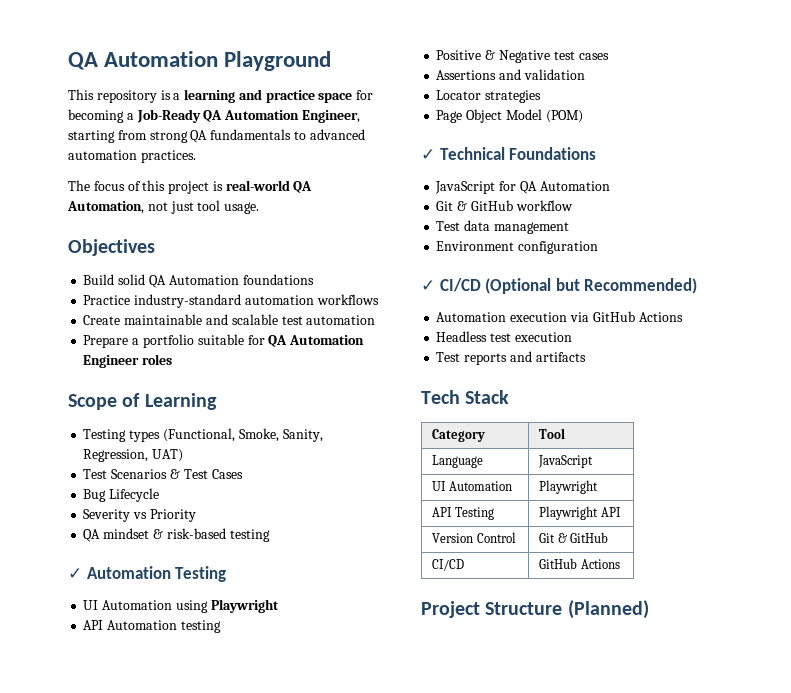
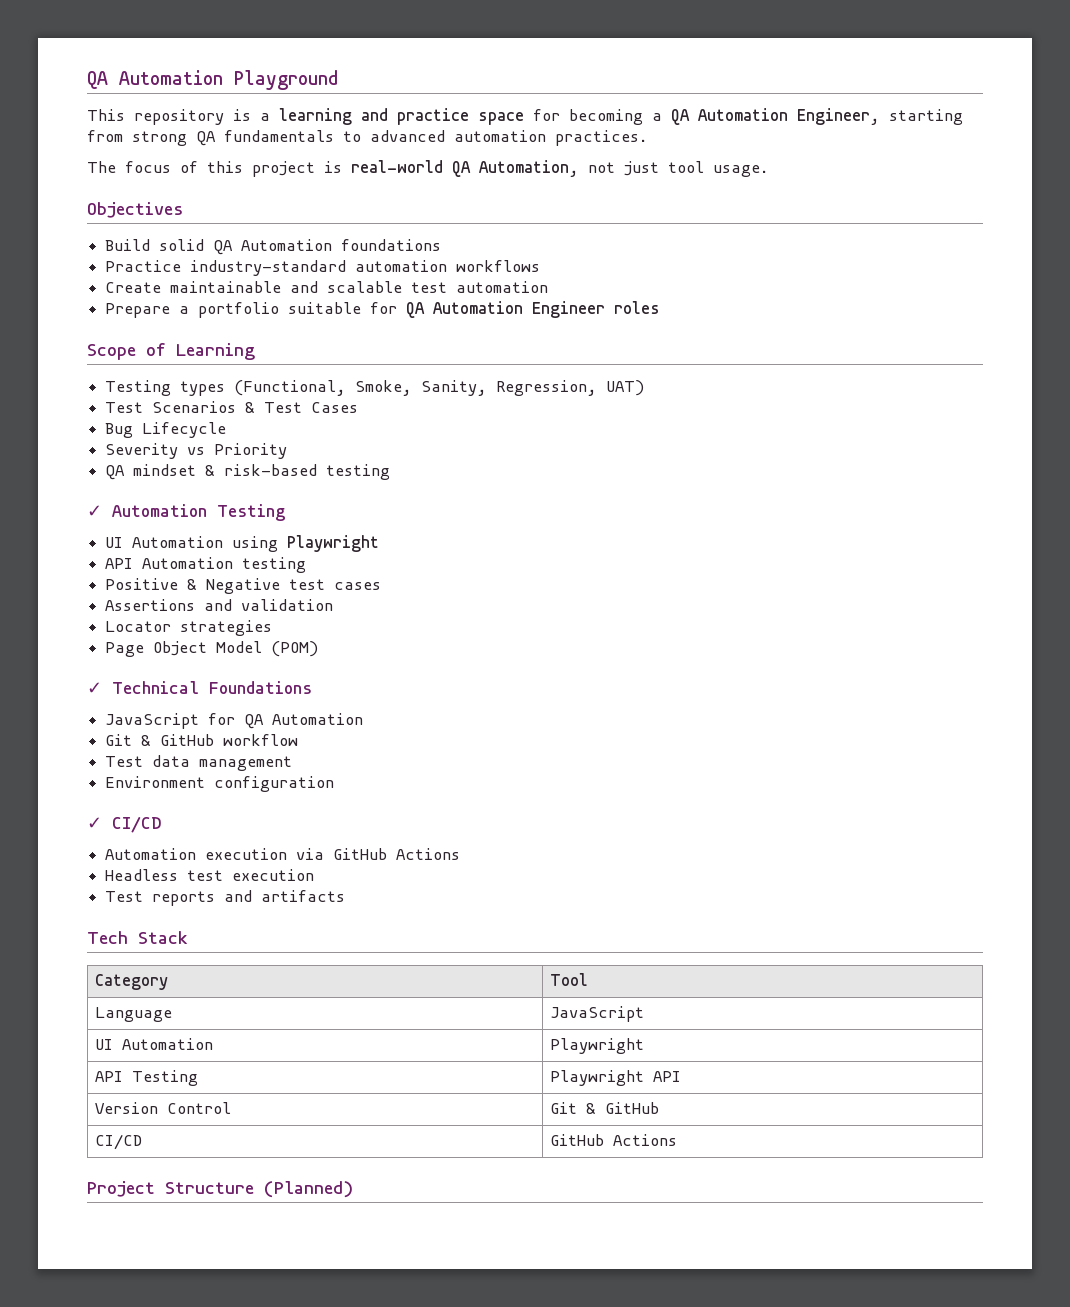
- This repository is a learning and practice space for becoming a Job-Ready QA Automation Engineer, starting from strong QA fundamentals to advanced automation practices.
+ This repository is a learning and practice space for becoming a QA Automation Engineer, starting from strong QA fundamentals to advanced automation practices.
- ✓ CI/CD (Optional but Recommended)
+ ✓ CI/CD

